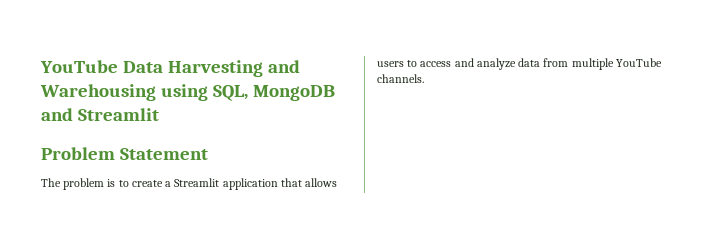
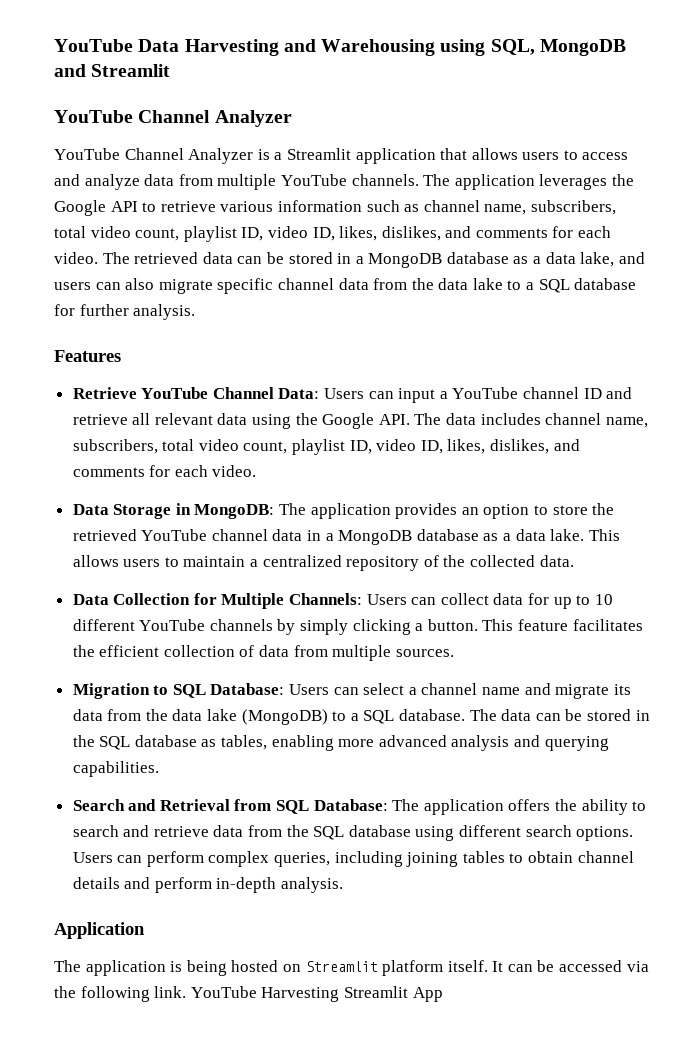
  YouTube Data Harvesting and Warehousing using SQL, MongoDB and Streamlit
- Problem Statement
- The problem is to create a Streamlit application that allows users to access and analyze data from multiple YouTube channels.
+ YouTube Channel Analyzer
+ YouTube Channel Analyzer is a Streamlit application that allows users to access and analyze data from multiple YouTube channels.
+ The application leverages the Google API to retrieve various information such as channel name, subscribers, total video count, playlist ID, video ID, likes, dislikes, and comments for each video. The retrieved data can be stored in a MongoDB database as a data lake, and users can also migrate specific channel data from the data lake to a SQL database for further analysis.
+ Features
+ Retrieve YouTube Channel Data: Users can input a YouTube channel ID and retrieve all relevant data using the Google API. The data includes channel name, subscribers, total video count, playlist ID, video ID, likes, dislikes, and comments for each video.
+ Data Storage in MongoDB: The application provides an option to store the retrieved YouTube channel data in a MongoDB database as a data lake. This allows users to maintain a centralized repository of the collected data.
+ Data Collection for Multiple Channels: Users can collect data for up to 10 different YouTube channels by simply clicking a button. This feature facilitates the efficient collection of data from multiple sources.
+ Migration to SQL Database: Users can select a channel name and migrate its data from the data lake (MongoDB) to a SQL database. The data can be stored in the SQL database as tables, enabling more advanced analysis and querying capabilities.
+ Search and Retrieval from SQL Database: The application offers the ability to search and retrieve data from the SQL database using different search options. Users can perform complex queries, including joining tables to obtain channel details and perform in-depth analysis.
+ Application
+ The application is being hosted on Streamlit platform itself. It can be accessed via the following link. YouTube Harvesting Streamlit App

